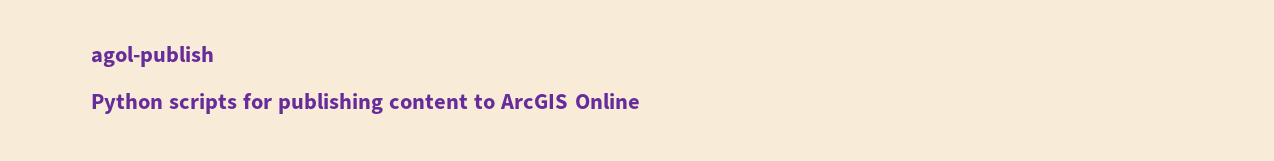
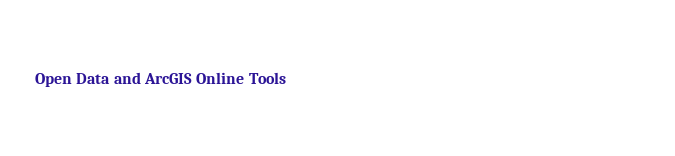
- agol-publish
- Python scripts for publishing content to ArcGIS Online
+ Open Data and ArcGIS Online Tools

